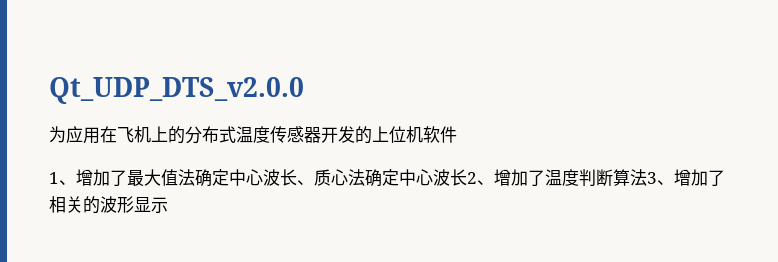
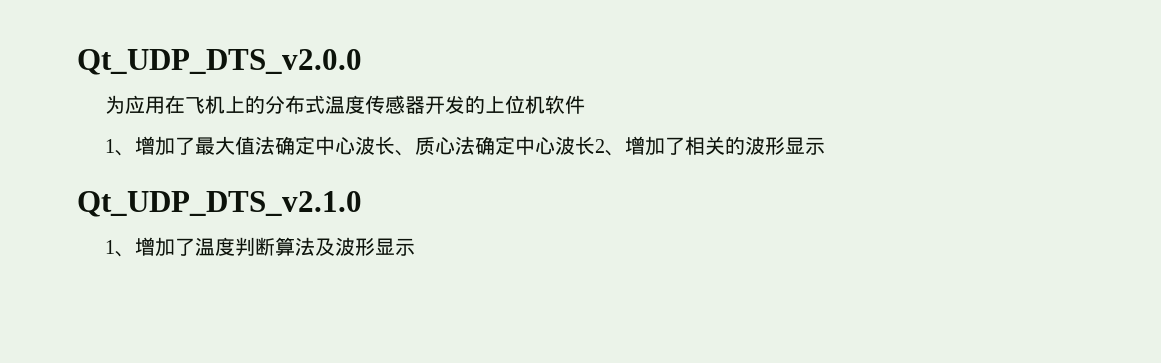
- 1、增加了最大值法确定中心波长、质心法确定中心波长2、增加了温度判断算法3、增加了相关的波形显示
+ 1、增加了最大值法确定中心波长、质心法确定中心波长2、增加了相关的波形显示
+ Qt_UDP_DTS_v2.1.0
+ 1、增加了温度判断算法及波形显示

